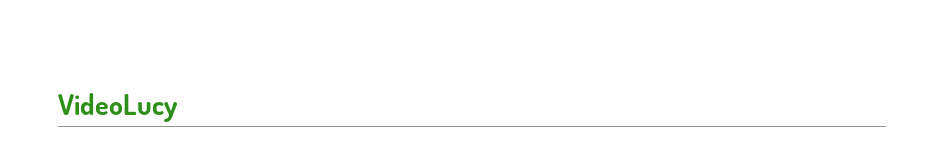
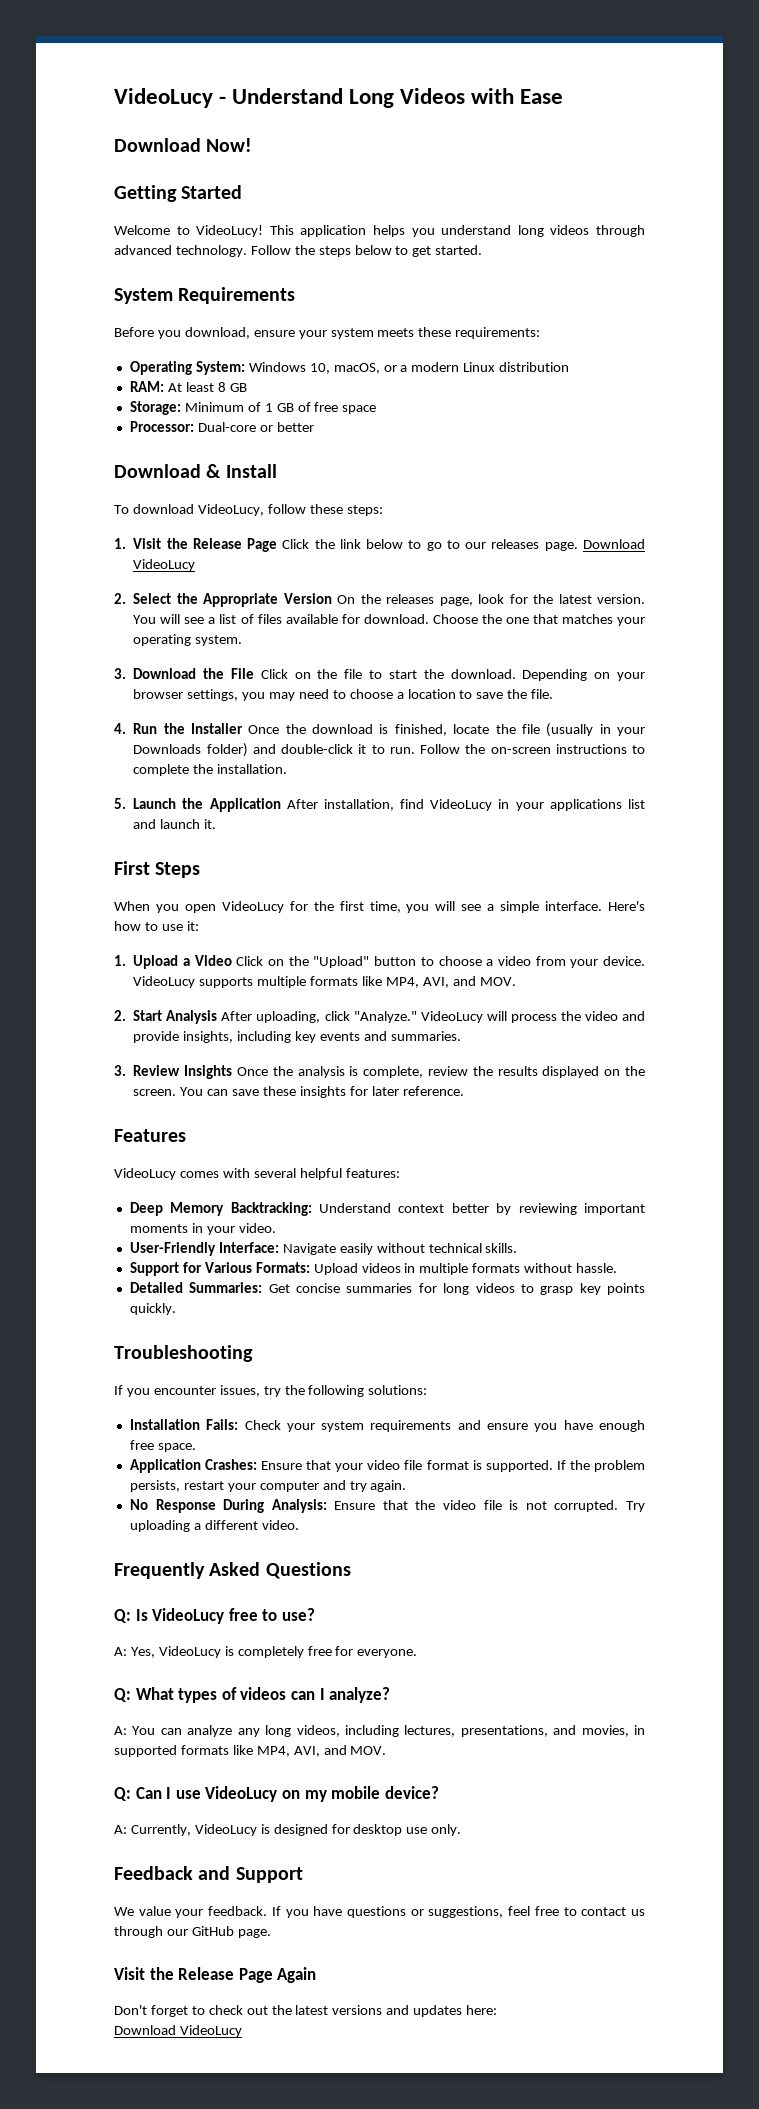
- VideoLucy
+ VideoLucy - Understand Long Videos with Ease
+ Download Now!
+ Getting Started
+ Welcome to VideoLucy! This application helps you understand long videos through advanced technology. Follow the steps below to get started.
+ System Requirements
+ Before you download, ensure your system meets these requirements:
+ Operating System: Windows 10, macOS, or a modern Linux distribution
+ RAM: At least 8 GB
+ Storage: Minimum of 1 GB of free space
+ Processor: Dual-core or better
+ Download & Install
+ To download VideoLucy, follow these steps:
+ 1. Visit the Release Page Click the link below to go to our releases page. Download VideoLucy
+ 2. Select the Appropriate Version On the releases page, look for the latest version. You will see a list of files available for download. Choose the one that matches your operating system.
+ 3. Download the File Click on the file to start the download. Depending on your browser settings, you may need to choose a location to save the file.
+ 4. Run the Installer Once the download is finished, locate the file (usually in your Downloads folder) and double-click it to run. Follow the on-screen instructions to complete the installation.
+ 5. Launch the Application After installation, find VideoLucy in your applications list and launch it.
+ First Steps
+ When you open VideoLucy for the first time, you will see a simple interface. Here's how to use it:
+ 1. Upload a Video Click on the "Upload" button to choose a video from your device. VideoLucy supports multiple formats like MP4, AVI, and MOV.
+ 2. Start Analysis After uploading, click "Analyze." VideoLucy will process the video and provide insights, including key events and summaries.
+ 3. Review Insights Once the analysis is complete, review the results displayed on the screen. You can save these insights for later reference.
+ Features
+ VideoLucy comes with several helpful features:
+ Deep Memory Backtracking: Understand context better by reviewing important moments in your video.
+ User-Friendly Interface: Navigate easily without technical skills.
+ Support for Various Formats: Upload videos in multiple formats without hassle.
+ Detailed Summaries: Get concise summaries for long videos to grasp key points quickly.
+ Troubleshooting
+ If you encounter issues, try the following solutions:
+ Installation Fails: Check your system requirements and ensure you have enough free space.
+ Application Crashes: Ensure that your video file format is supported. If the problem persists, restart your computer and try again.
+ No Response During Analysis: Ensure that the video file is not corrupted. Try uploading a different video.
+ Frequently Asked Questions
+ Q: Is VideoLucy free to use?
+ A: Yes, VideoLucy is completely free for everyone.
+ Q: What types of videos can I analyze?
+ A: You can analyze any long videos, including lectures, presentations, and movies, in supported formats like MP4, AVI, and MOV.
+ Q: Can I use VideoLucy on my mobile device?
+ A: Currently, VideoLucy is designed for desktop use only.
+ Feedback and Support
+ We value your feedback. If you have questions or suggestions, feel free to contact us through our GitHub page.
+ Visit the Release Page Again
+ Don't forget to check out the latest versions and updates here:
+ Download VideoLucy

